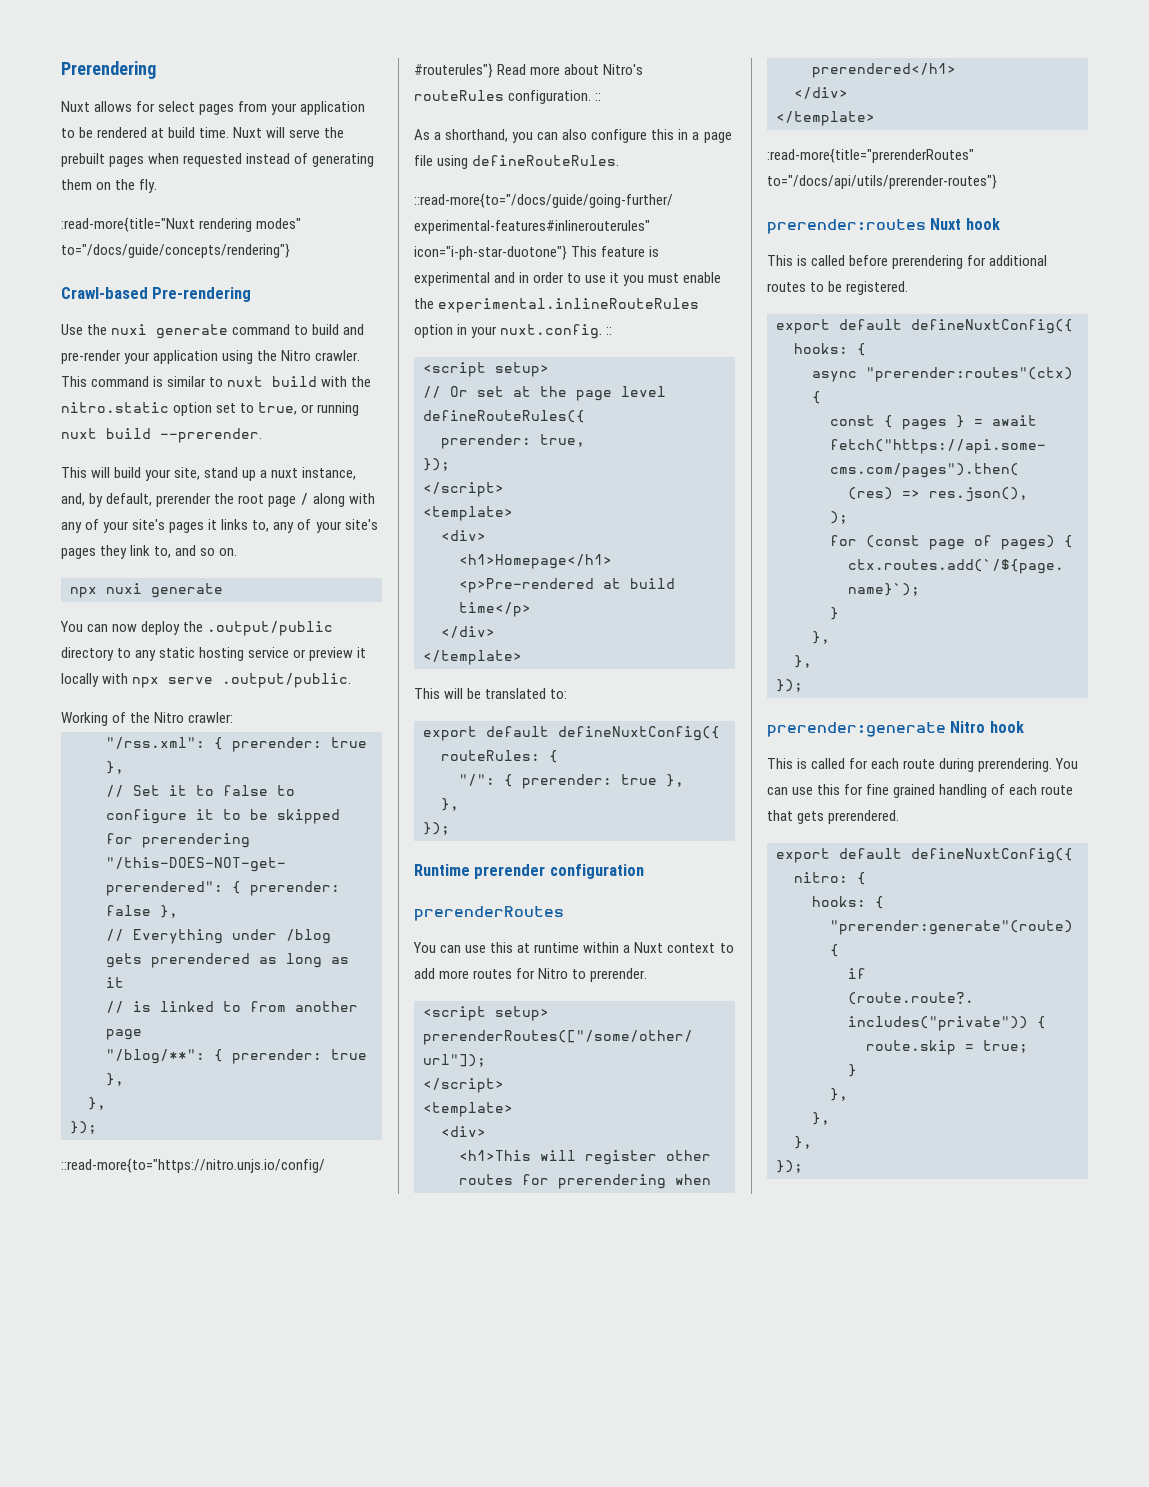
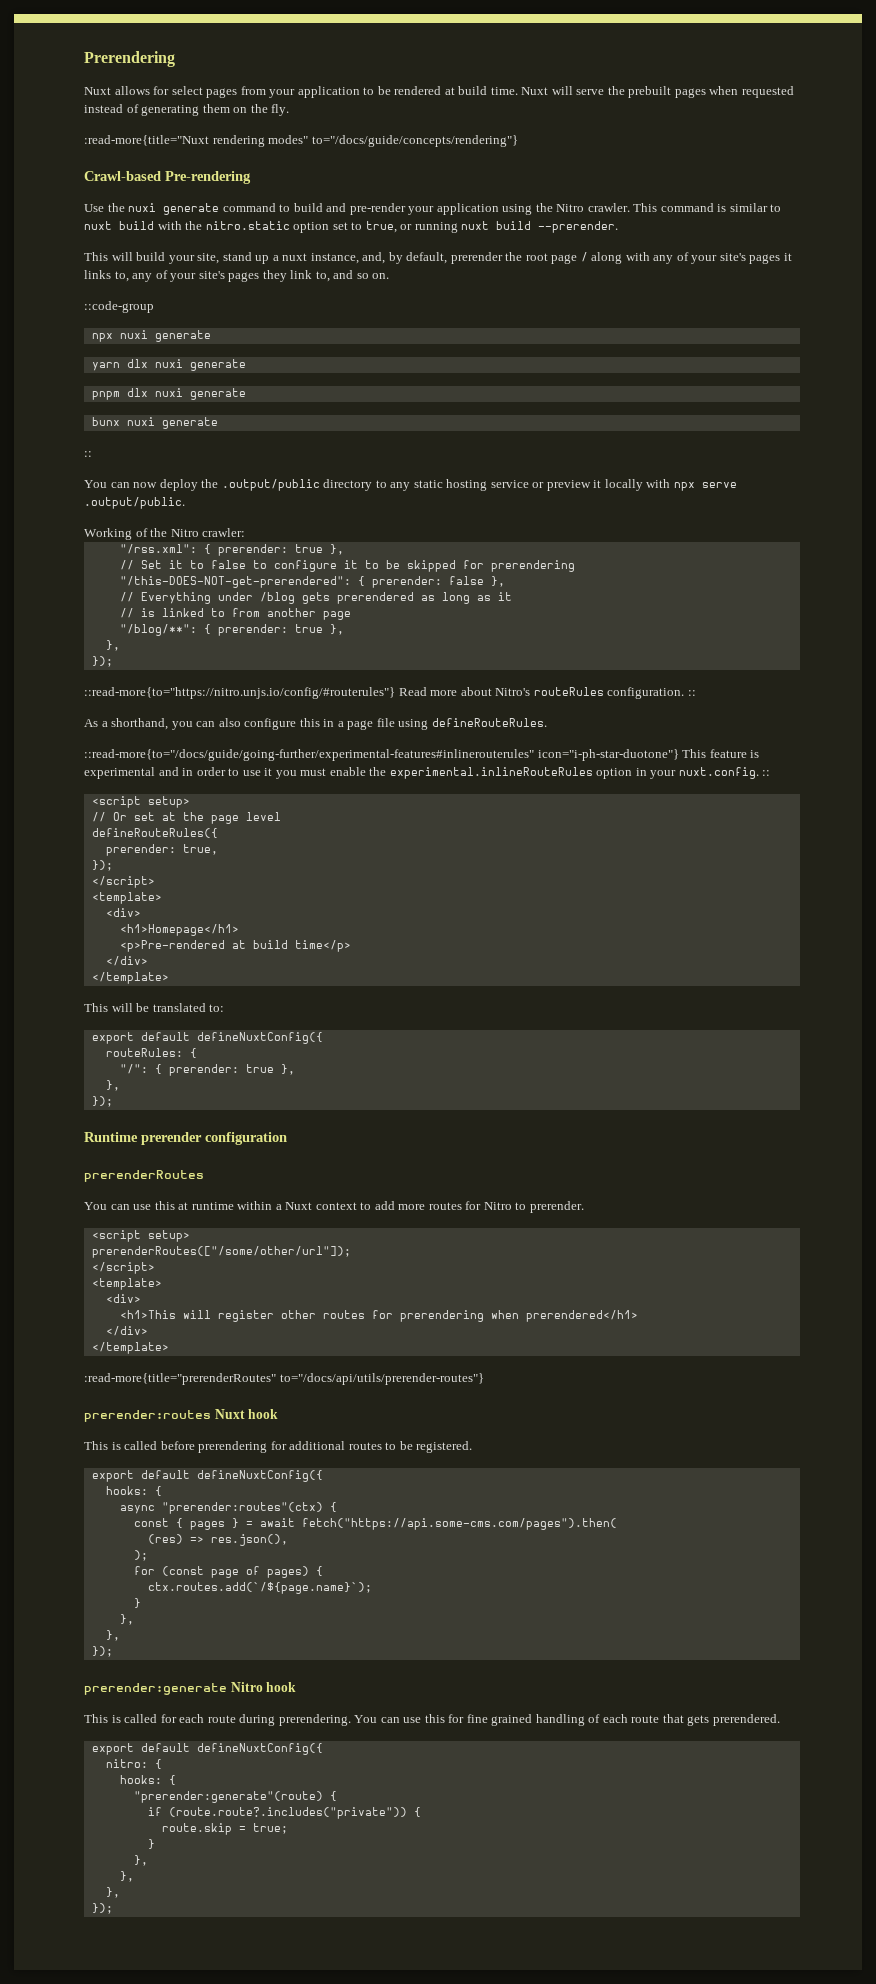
+ ::code-group
+ yarn dlx nuxi generate
+ pnpm dlx nuxi generate
+ bunx nuxi generate
+ ::

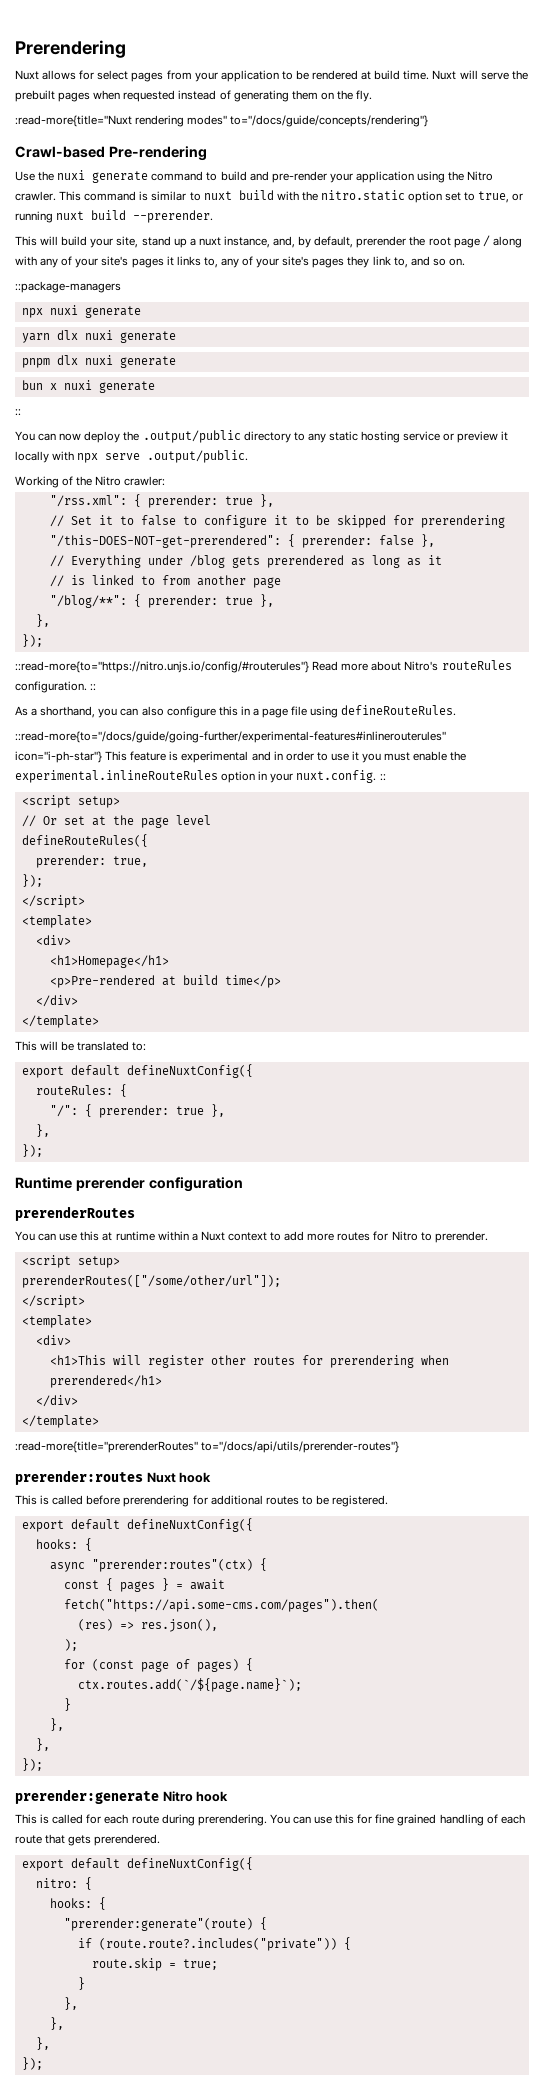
- ::code-group
+ ::package-managers
- bunx nuxi generate
+ bun x nuxi generate
- ::read-more{to="/docs/guide/going-further/experimental-features#inlinerouterules" icon="i-ph-star-duotone"} This feature is experimental and in order to use it you must enable the experimental.inlineRouteRules option in your nuxt.config. ::
+ ::read-more{to="/docs/guide/going-further/experimental-features#inlinerouterules" icon="i-ph-star"} This feature is experimental and in order to use it you must enable the experimental.inlineRouteRules option in your nuxt.config. ::

